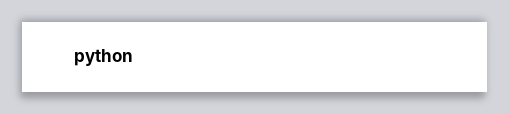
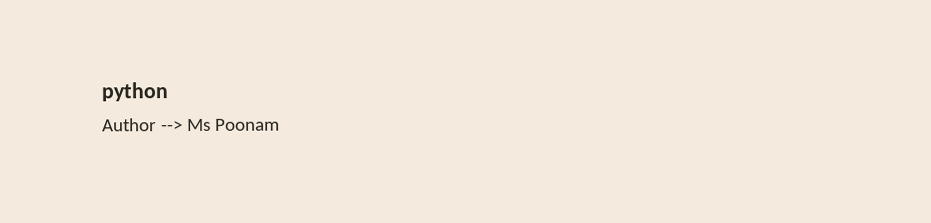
+ Author --> Ms Poonam

